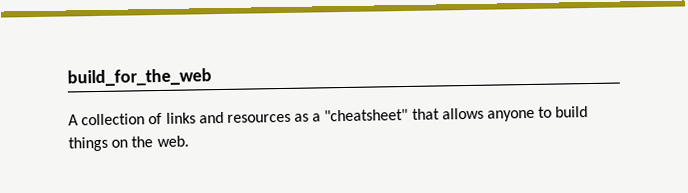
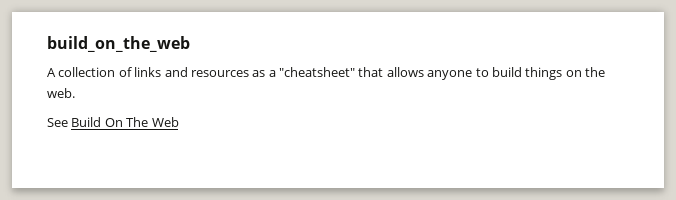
- build_for_the_web
+ build_on_the_web
+ See Build On The Web

